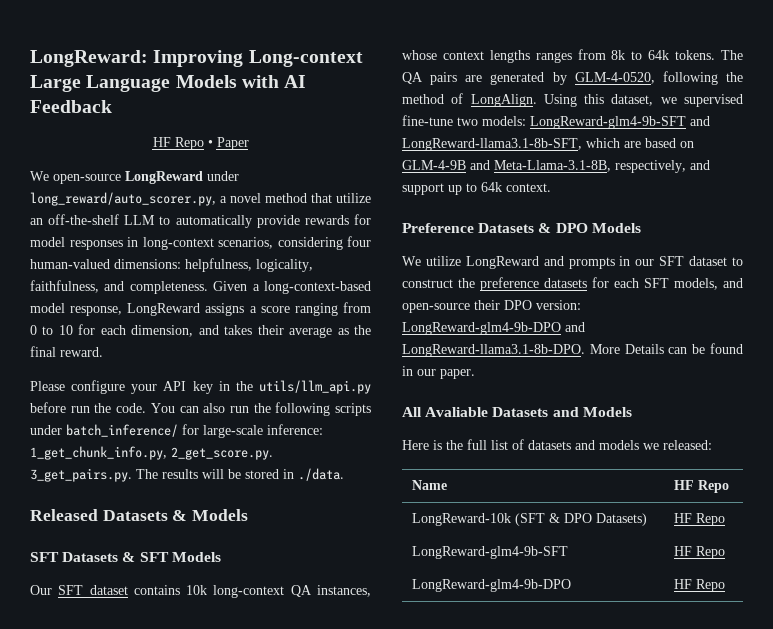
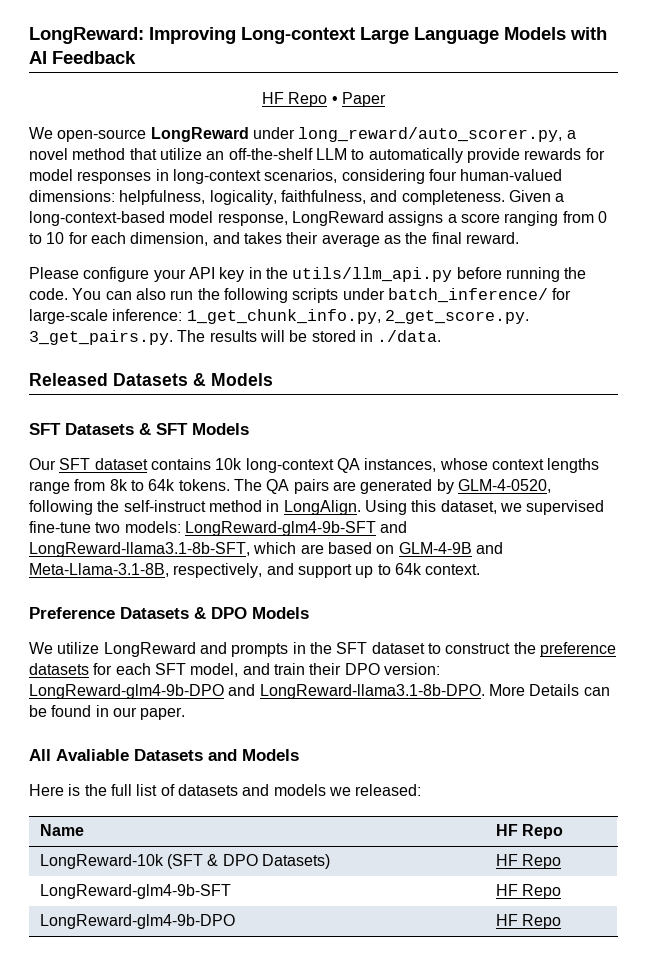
- Please configure your API key in the utils/llm_api.py before run the code.
+ Please configure your API key in the utils/llm_api.py before running the code.
- Our SFT dataset contains 10k long-context QA instances, whose context lengths ranges from 8k to 64k tokens.
+ Our SFT dataset contains 10k long-context QA instances, whose context lengths range from 8k to 64k tokens.
- The QA pairs are generated by GLM-4-0520, following the method of LongAlign.
+ The QA pairs are generated by GLM-4-0520, following the self-instruct method in LongAlign.
- We utilize LongReward and prompts in our SFT dataset to construct the preference datasets for each SFT models, and open-source their DPO version: LongReward-glm4-9b-DPO and LongReward-llama3.1-8b-DPO. More Details can be found in our paper.
+ We utilize LongReward and prompts in the SFT dataset to construct the preference datasets for each SFT model, and train their DPO version: LongReward-glm4-9b-DPO and LongReward-llama3.1-8b-DPO. More Details can be found in our paper.

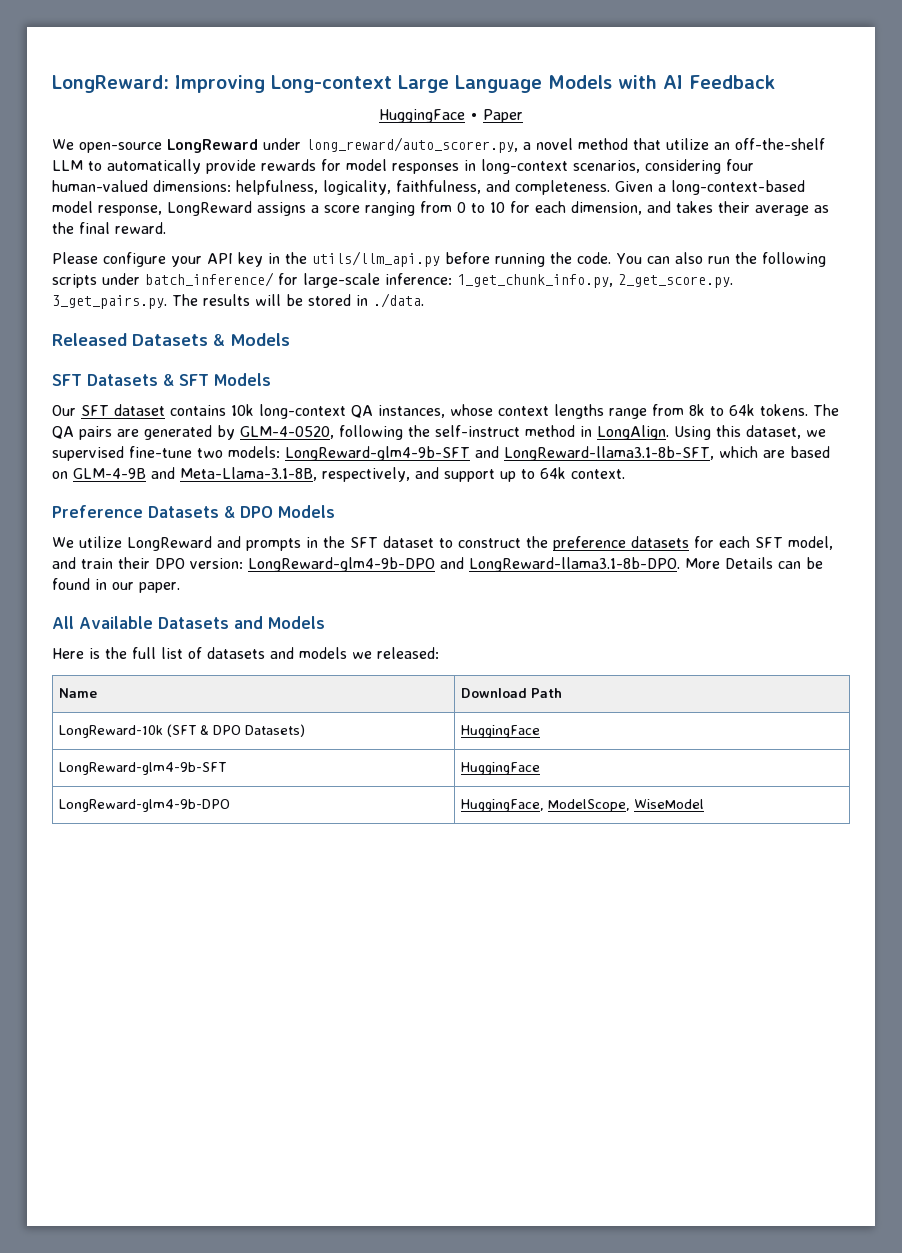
- HF Repo • Paper
+ HuggingFace • Paper
- All Avaliable Datasets and Models
+ All Available Datasets and Models
- Name | HF Repo
+ Name | Download Path
- LongReward-10k (SFT & DPO Datasets) | HF Repo
+ LongReward-10k (SFT & DPO Datasets) | HuggingFace
- LongReward-glm4-9b-SFT | HF Repo
+ LongReward-glm4-9b-SFT | HuggingFace
- LongReward-glm4-9b-DPO | HF Repo
+ LongReward-glm4-9b-DPO | HuggingFace, ModelScope, WiseModel

